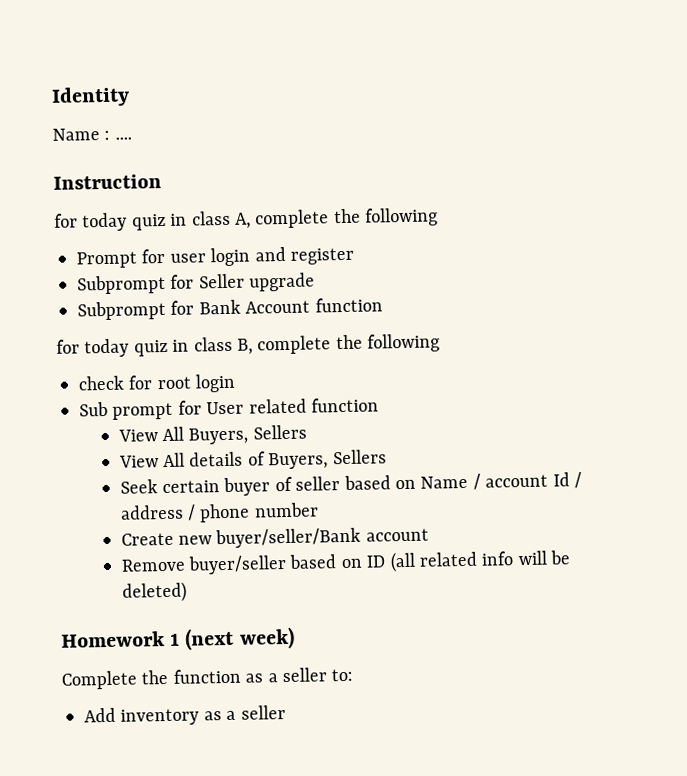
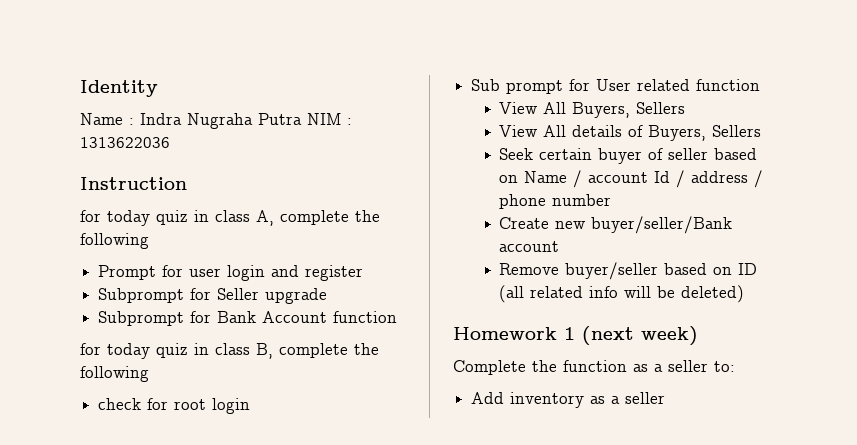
- Name : ....
+ Name : Indra Nugraha Putra NIM : 1313622036

